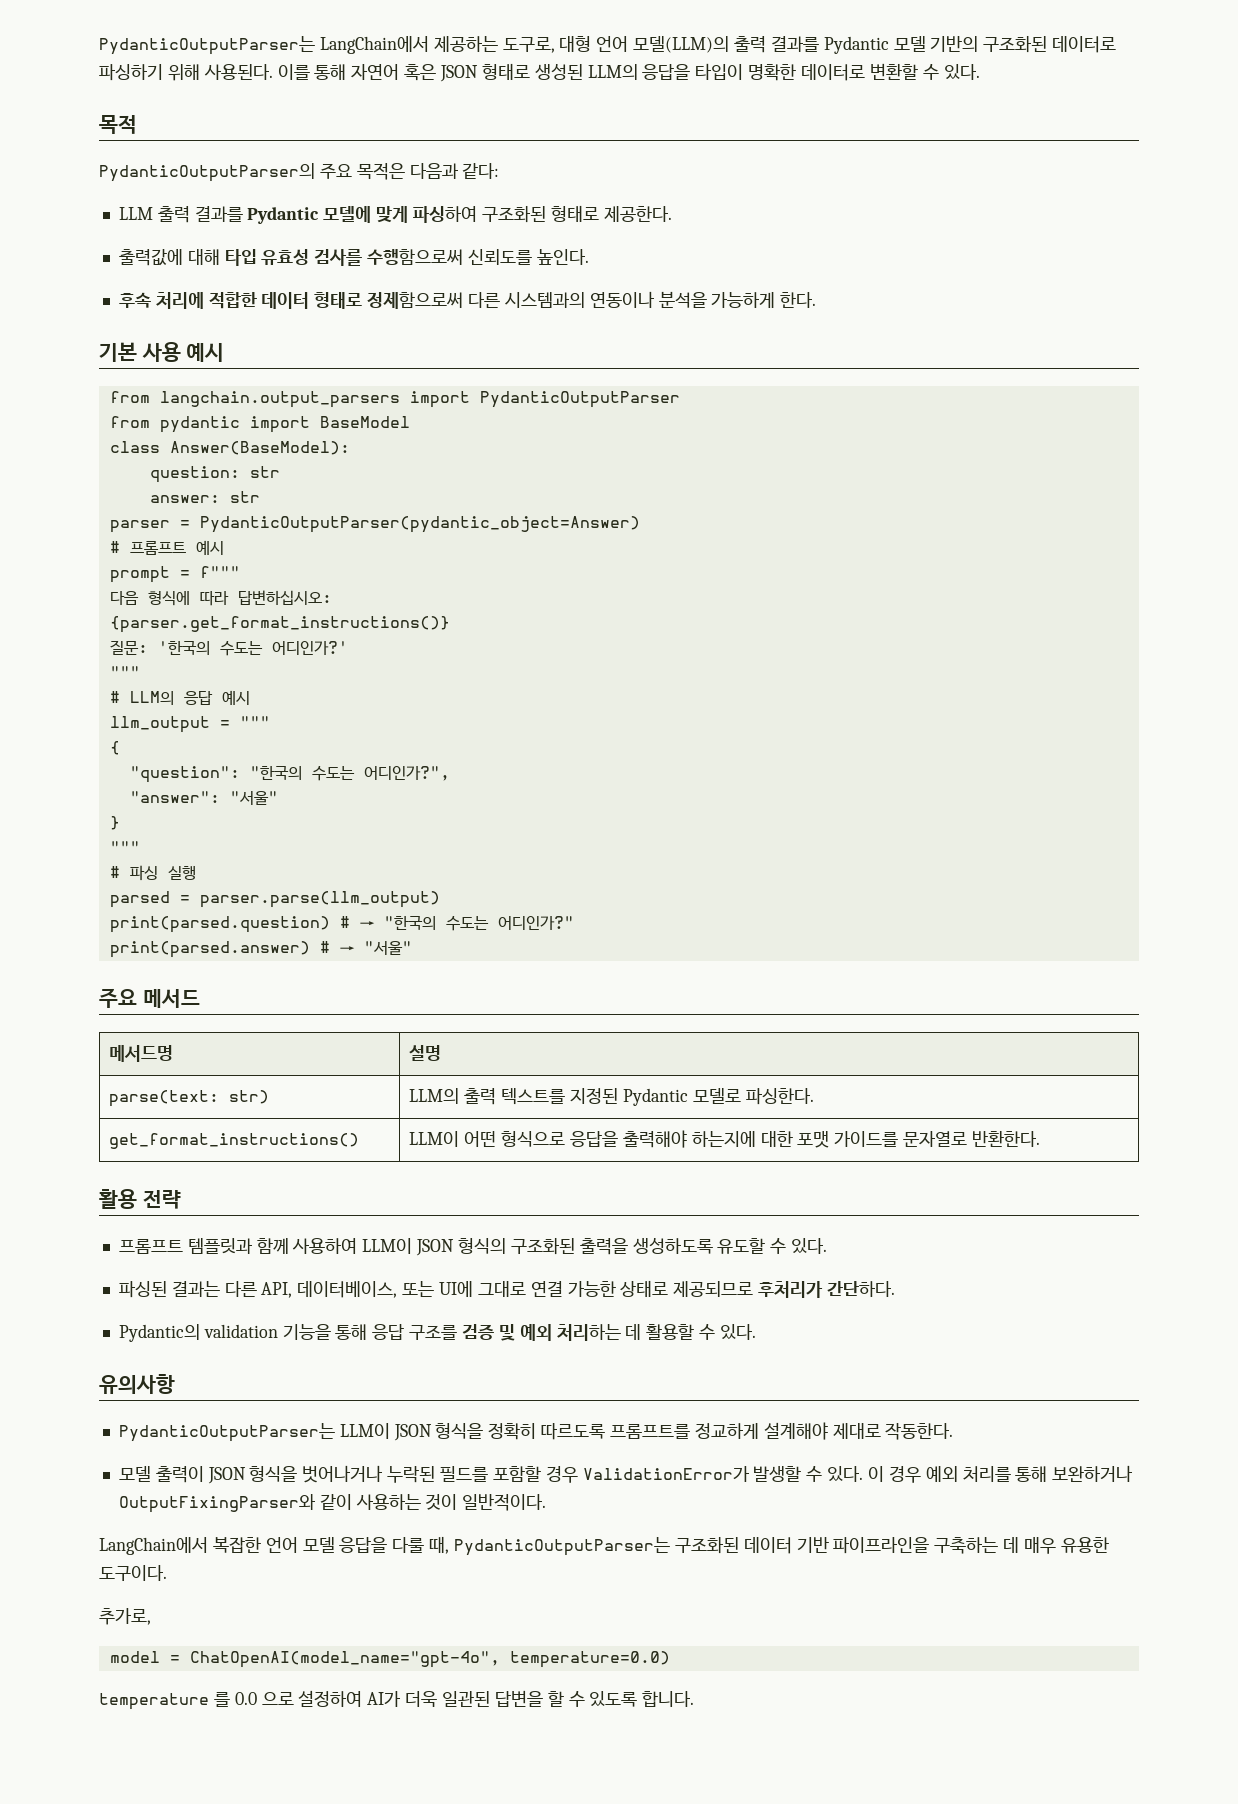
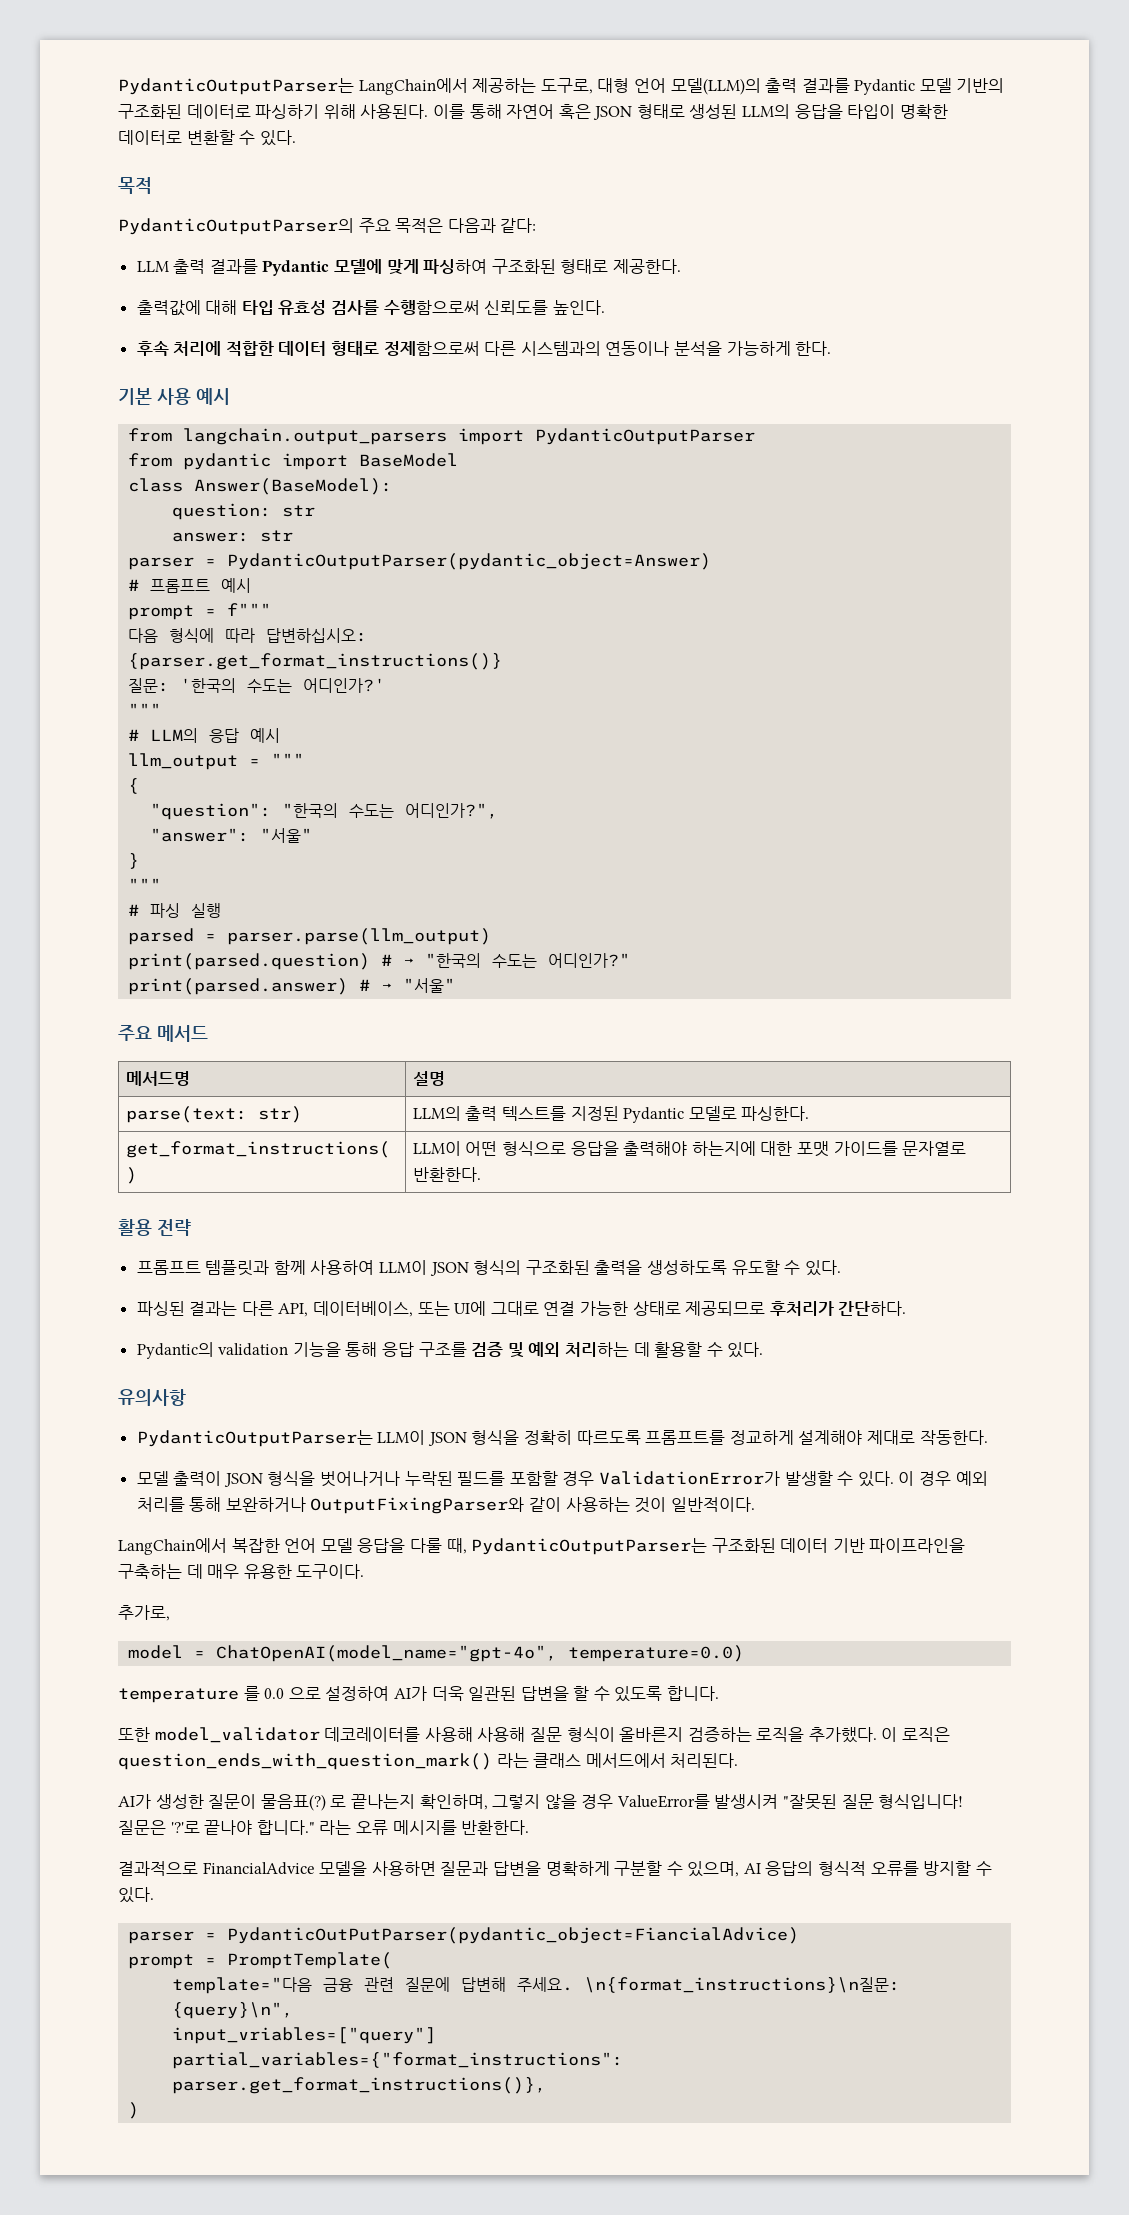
+ 또한 model_validator 데코레이터를 사용해 사용해 질문 형식이 올바른지 검증하는 로직을 추가했다. 이 로직은 question_ends_with_question_mark() 라는 클래스 메서드에서 처리된다.
+ AI가 생성한 질문이 물음표(?) 로 끝나는지 확인하며, 그렇지 않을 경우 ValueError를 발생시켜 "잘못된 질문 형식입니다! 질문은 '?'로 끝나야 합니다." 라는 오류 메시지를 반환한다.
+ 결과적으로 FinancialAdvice 모델을 사용하면 질문과 답변을 명확하게 구분할 수 있으며, AI 응답의 형식적 오류를 방지할 수 있다.
+ parser = PydanticOutPutParser(pydantic_object=FiancialAdvice)
+ prompt = PromptTemplate(
+ template="다음 금융 관련 질문에 답변해 주세요. \n{format_instructions}\n질문: {query}\n",
+ input_vriables=["query"]
+ partial_variables={"format_instructions": parser.get_format_instructions()},
+ )

